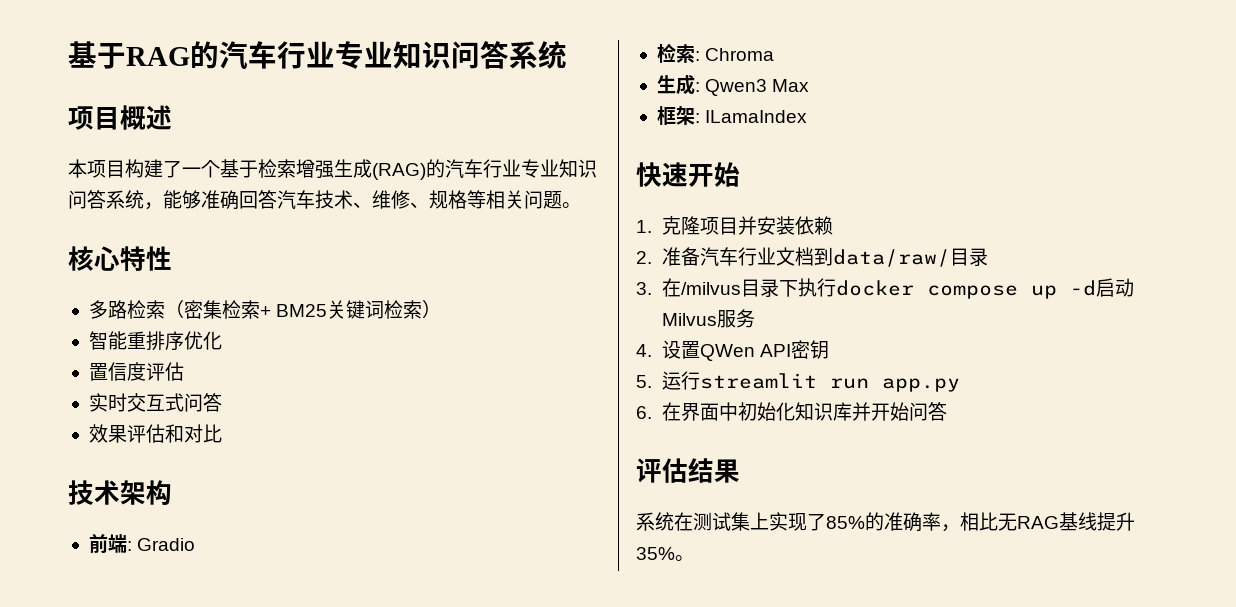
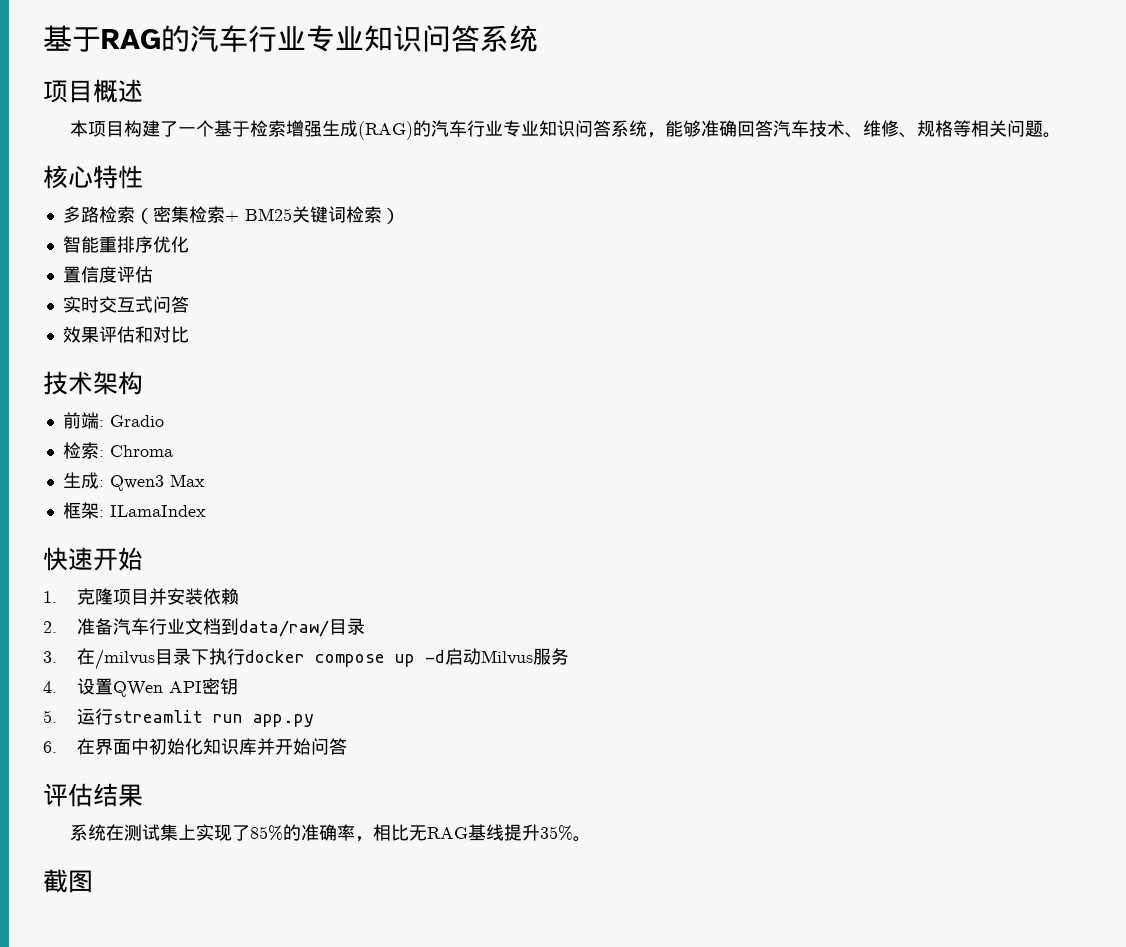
+ 截图

